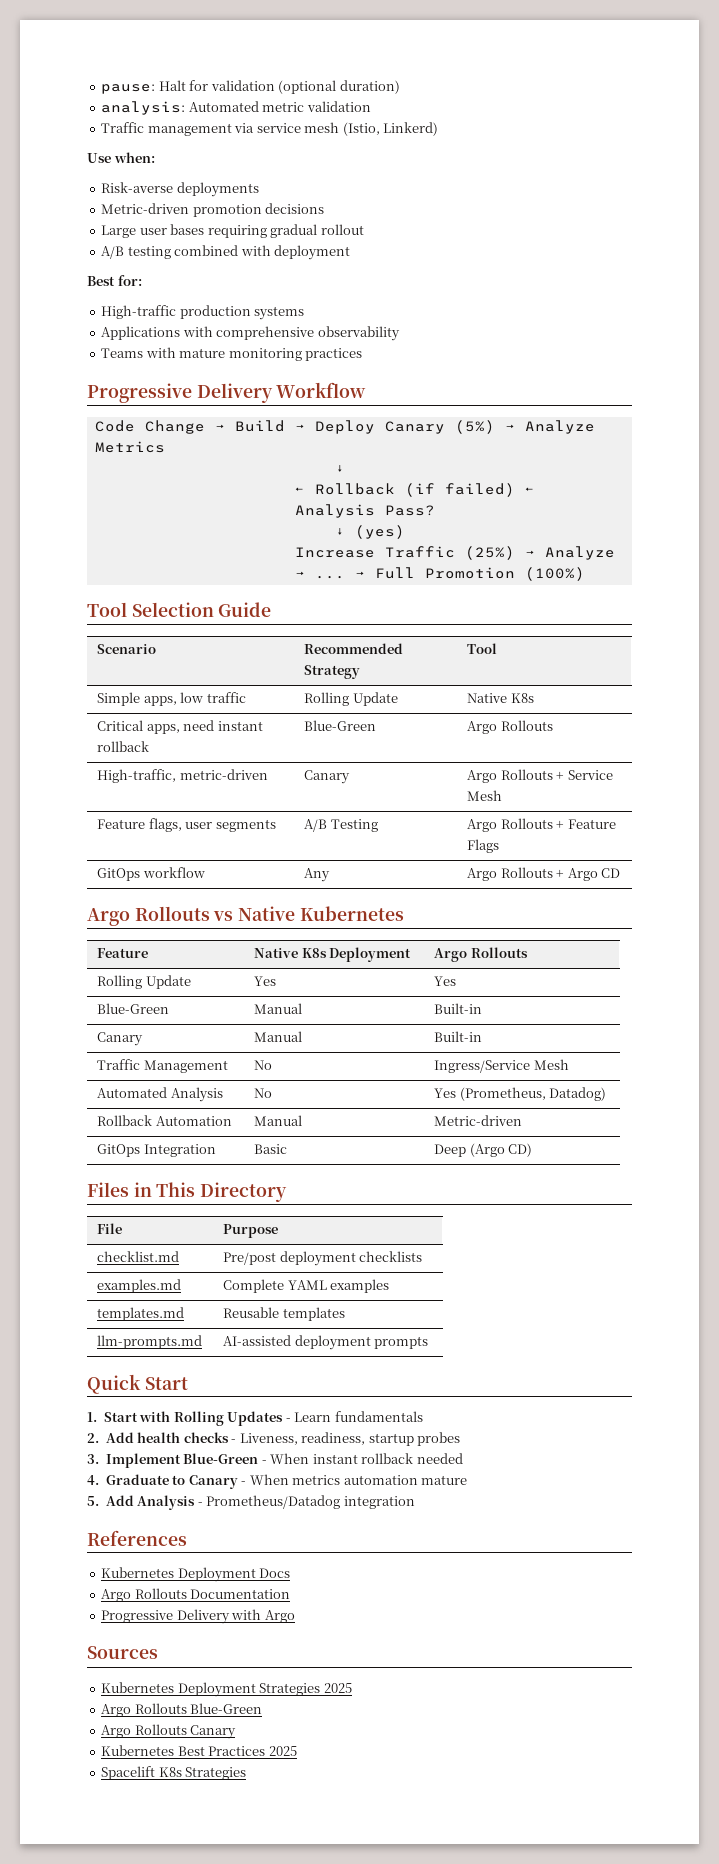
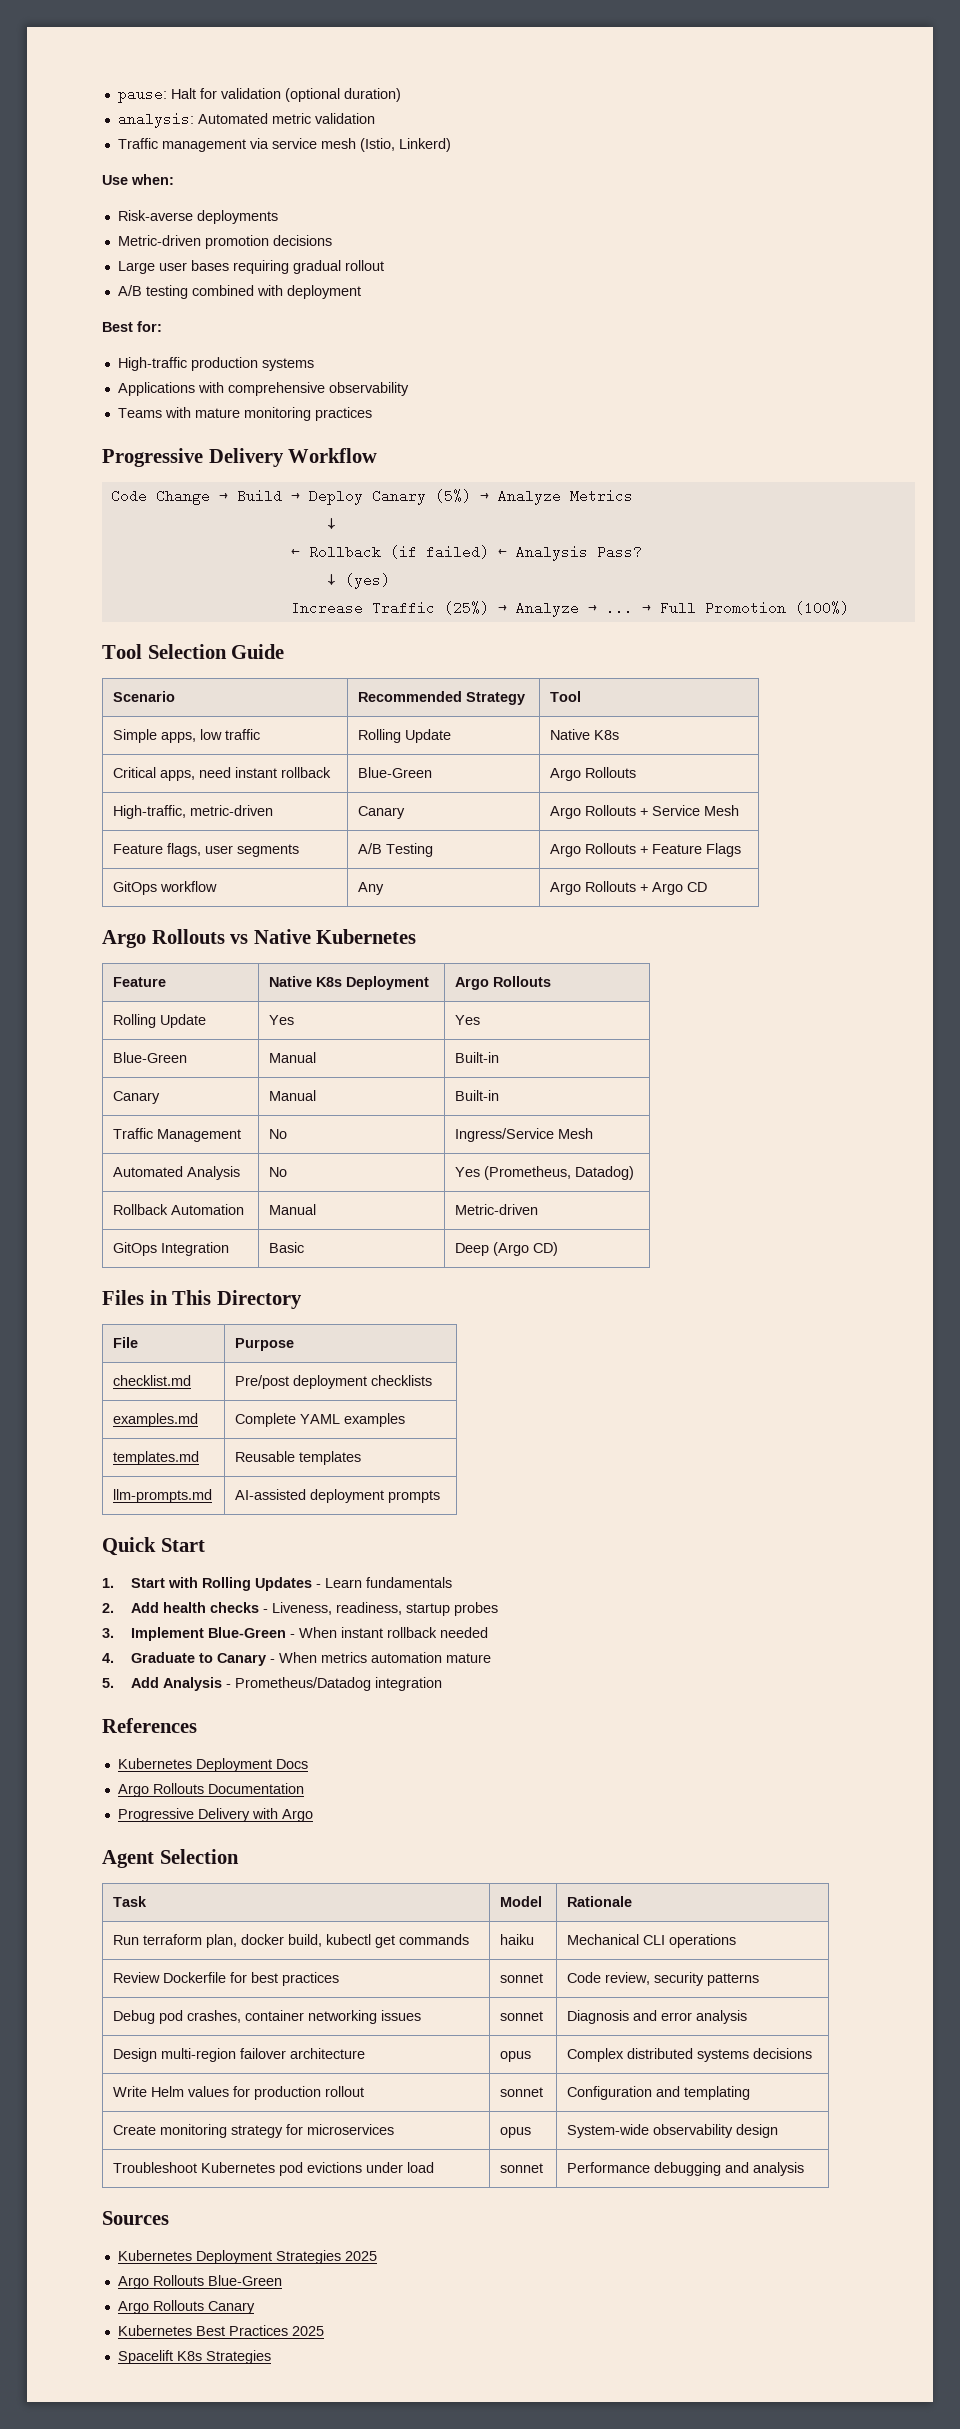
+ Agent Selection
+ Task | Model | Rationale
+ Run terraform plan, docker build, kubectl get commands | haiku | Mechanical CLI operations
+ Review Dockerfile for best practices | sonnet | Code review, security patterns
+ Debug pod crashes, container networking issues | sonnet | Diagnosis and error analysis
+ Design multi-region failover architecture | opus | Complex distributed systems decisions
+ Write Helm values for production rollout | sonnet | Configuration and templating
+ Create monitoring strategy for microservices | opus | System-wide observability design
+ Troubleshoot Kubernetes pod evictions under load | sonnet | Performance debugging and analysis

